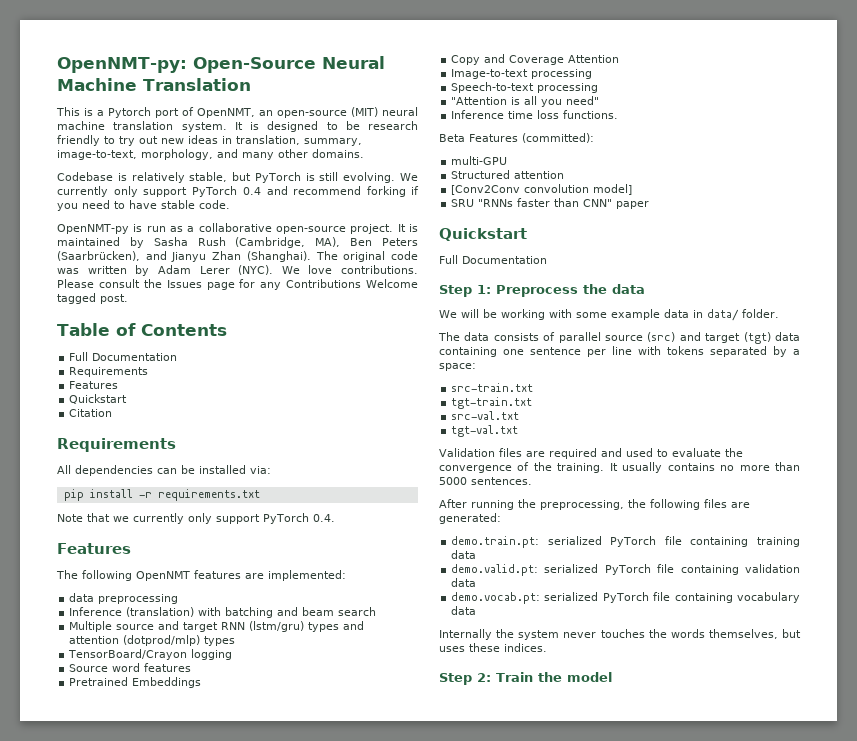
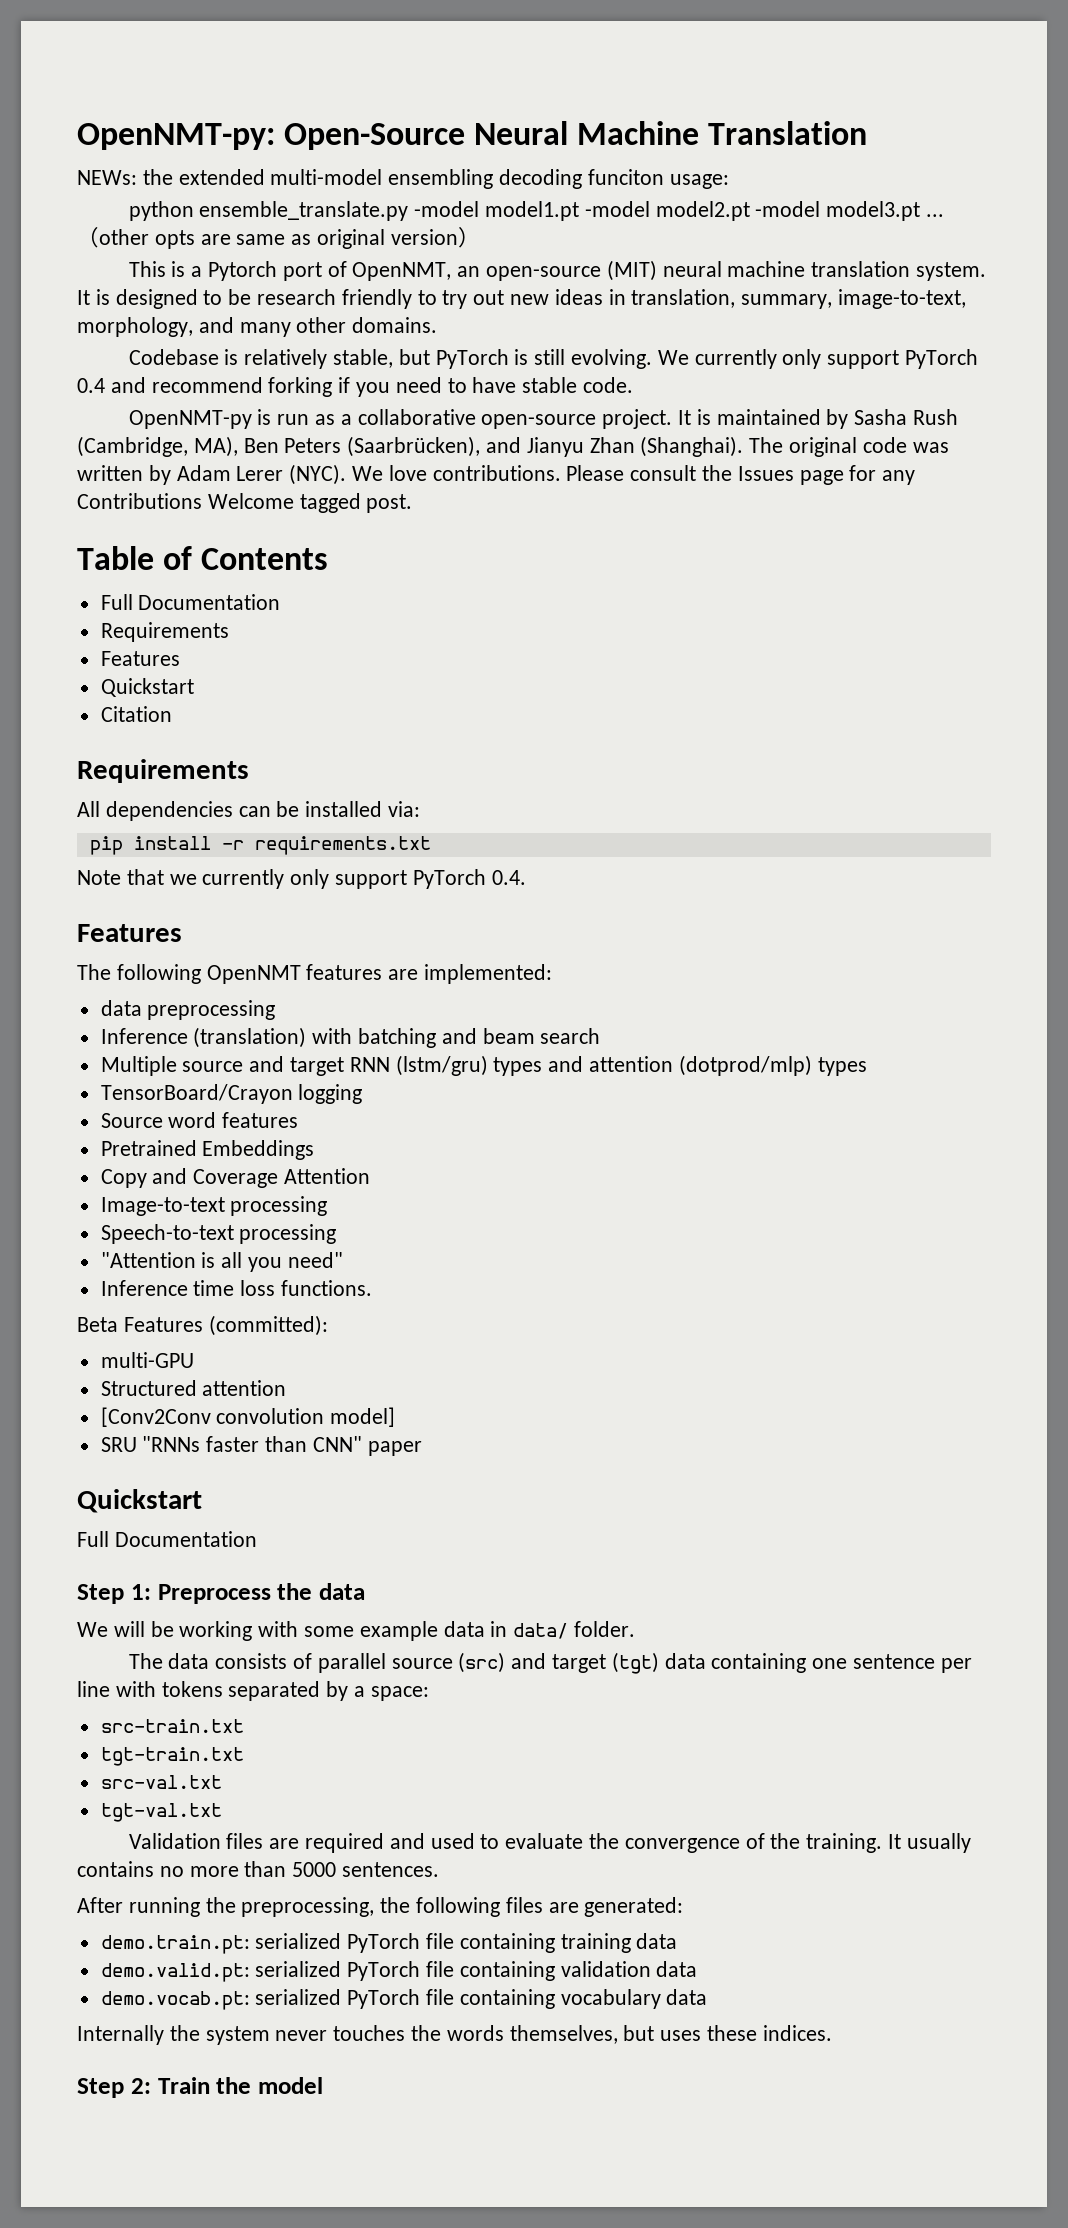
+ NEWs: the extended multi-model ensembling decoding funciton usage:
+ python ensemble_translate.py -model model1.pt -model model2.pt -model model3.pt ...（other opts are same as original version）

